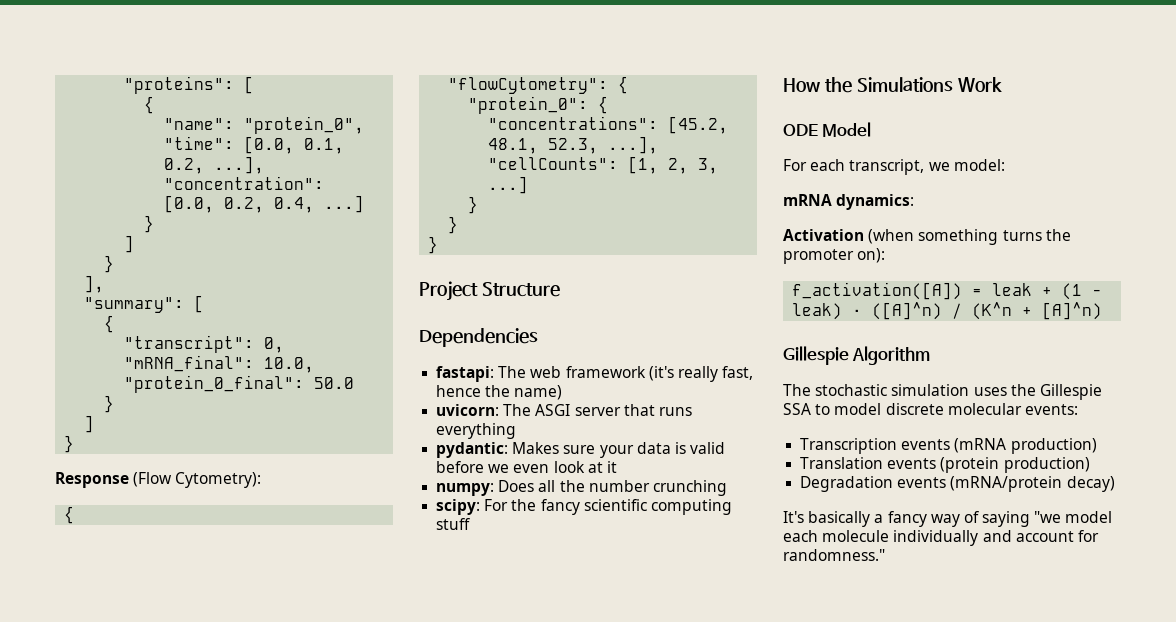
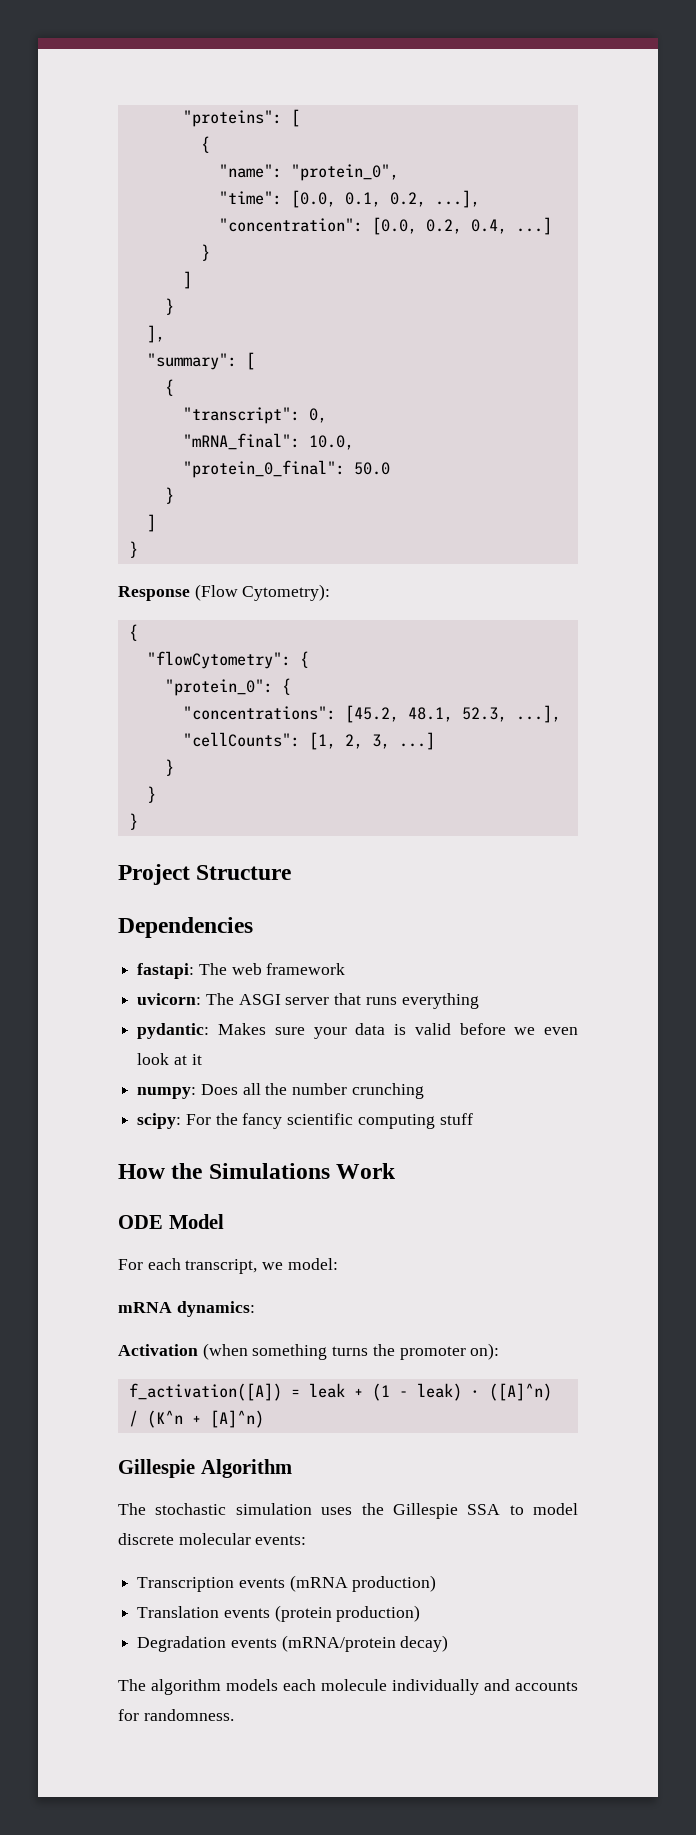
- fastapi: The web framework (it's really fast, hence the name)
+ fastapi: The web framework
- It's basically a fancy way of saying "we model each molecule individually and account for randomness."
+ The algorithm models each molecule individually and accounts for randomness.

